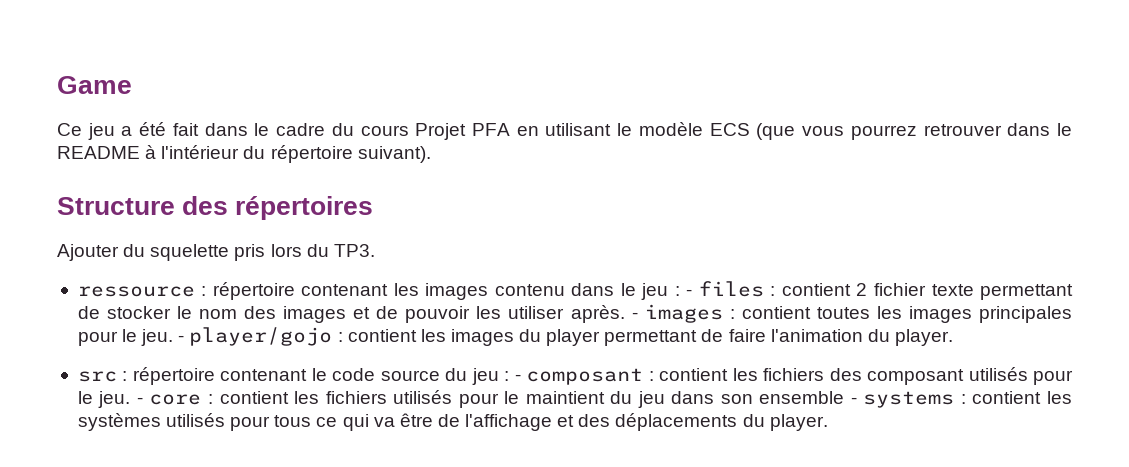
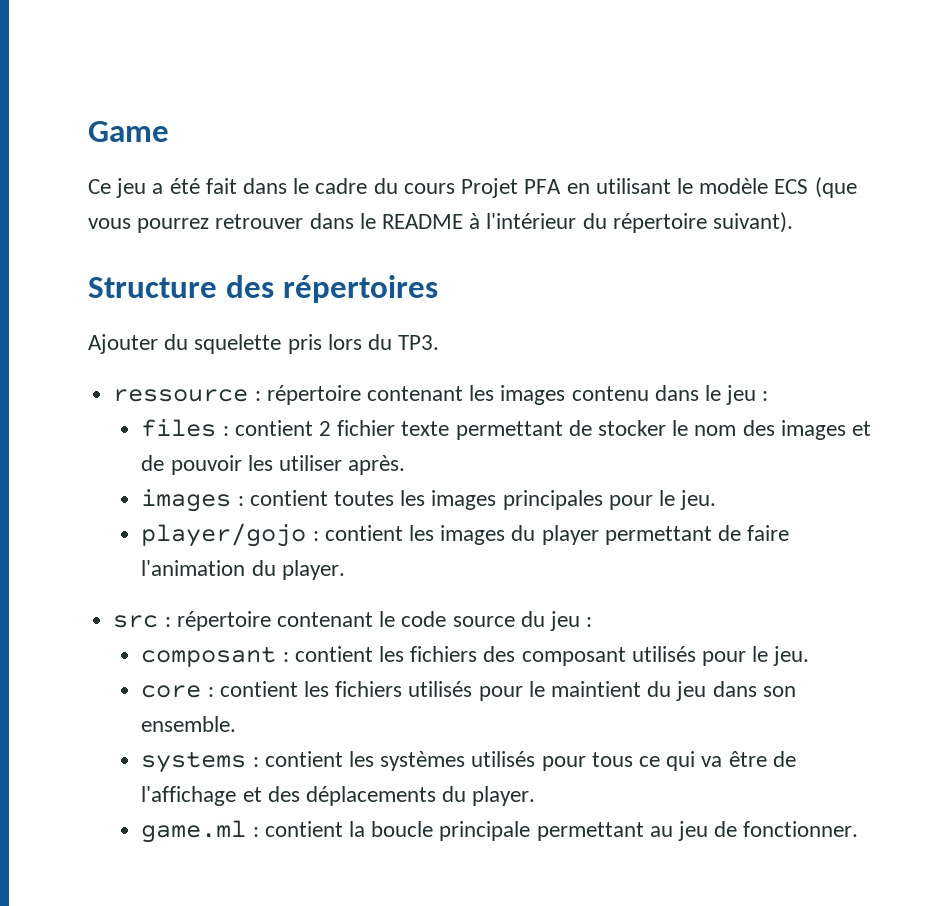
- ressource : répertoire contenant les images contenu dans le jeu : - files : contient 2 fichier texte permettant de stocker le nom des images et de pouvoir les utiliser après. - images : contient toutes les images principales pour le jeu. - player/gojo : contient les images du player permettant de faire l'animation du player.
+ ressource : répertoire contenant les images contenu dans le jeu :
+ files : contient 2 fichier texte permettant de stocker le nom des images et de pouvoir les utiliser après.
+ images : contient toutes les images principales pour le jeu.
+ player/gojo : contient les images du player permettant de faire l'animation du player.
- src : répertoire contenant le code source du jeu : - composant : contient les fichiers des composant utilisés pour le jeu. - core : contient les fichiers utilisés pour le maintient du jeu dans son ensemble - systems : contient les systèmes utilisés pour tous ce qui va être de l'affichage et des déplacements du player.
+ src : répertoire contenant le code source du jeu :
+ composant : contient les fichiers des composant utilisés pour le jeu.
+ core : contient les fichiers utilisés pour le maintient du jeu dans son ensemble.
+ systems : contient les systèmes utilisés pour tous ce qui va être de l'affichage et des déplacements du player.
+ game.ml : contient la boucle principale permettant au jeu de fonctionner.

